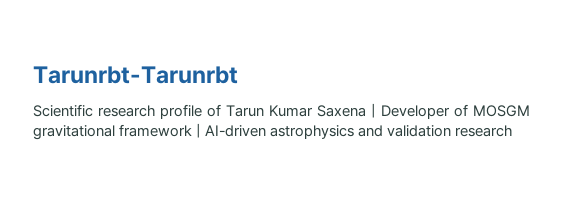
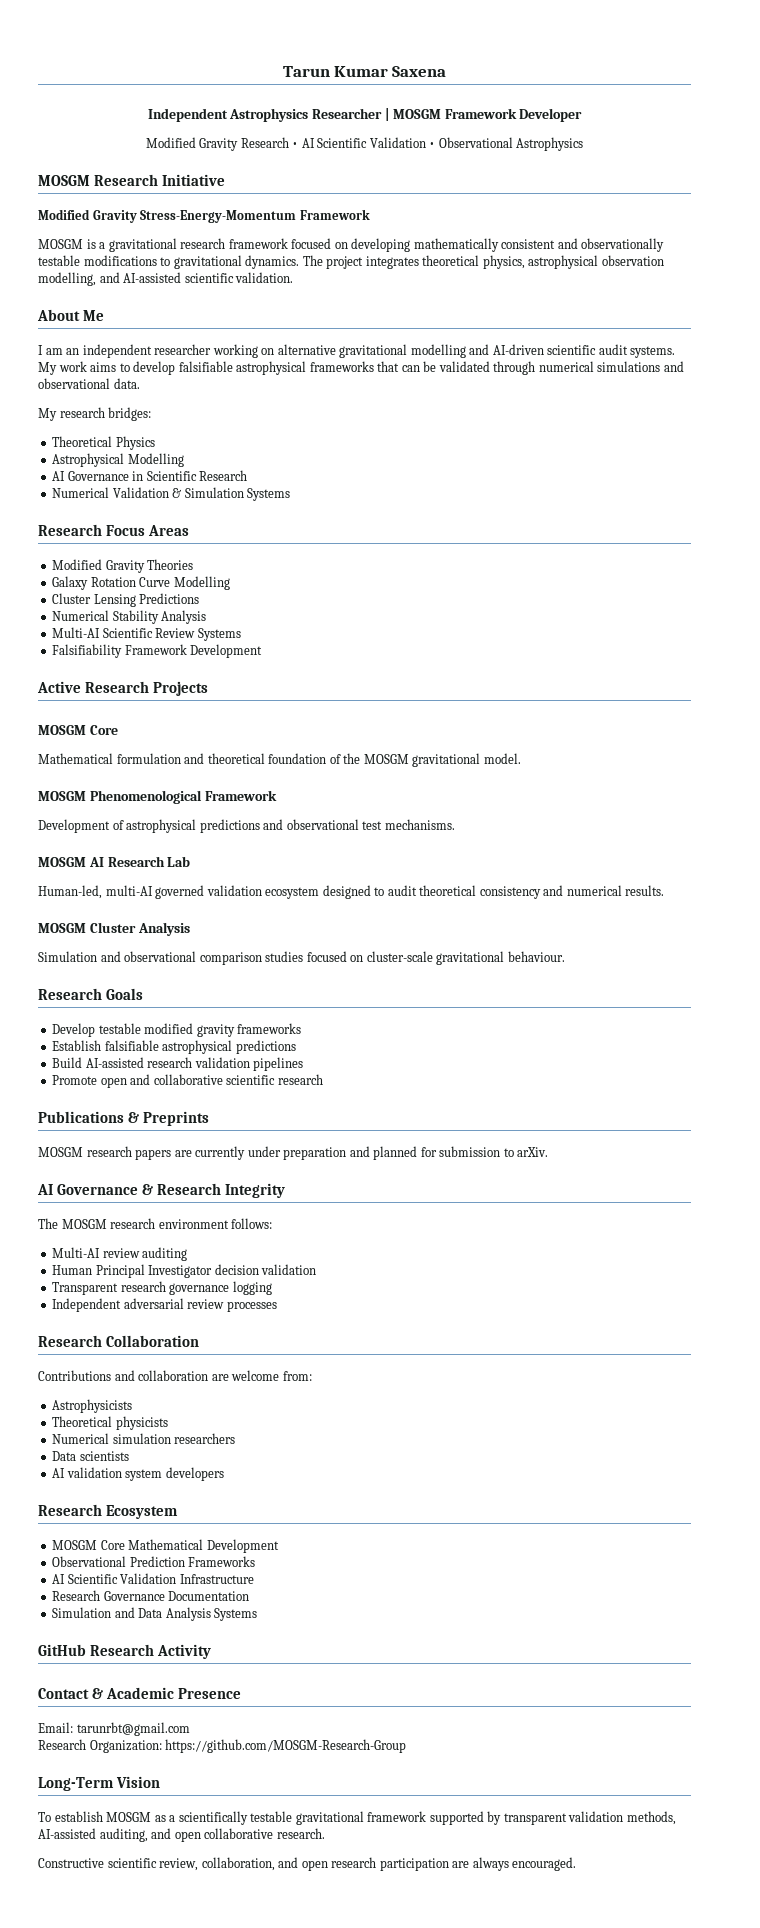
- Tarunrbt-Tarunrbt
- Scientific research profile of Tarun Kumar Saxena | Developer of MOSGM gravitational framework | AI-driven astrophysics and validation research
+ Tarun Kumar Saxena
+ Independent Astrophysics Researcher | MOSGM Framework Developer
+ Modified Gravity Research • AI Scientific Validation • Observational Astrophysics
+ MOSGM Research Initiative
+ Modified Gravity Stress-Energy-Momentum Framework
+ MOSGM is a gravitational research framework focused on developing mathematically consistent and observationally testable modifications to gravitational dynamics. The project integrates theoretical physics, astrophysical observation modelling, and AI-assisted scientific validation.
+ About Me
+ I am an independent researcher working on alternative gravitational modelling and AI-driven scientific audit systems. My work aims to develop falsifiable astrophysical frameworks that can be validated through numerical simulations and observational data.
+ My research bridges:
+ Theoretical Physics
+ Astrophysical Modelling
+ AI Governance in Scientific Research
+ Numerical Validation & Simulation Systems
+ Research Focus Areas
+ Modified Gravity Theories
+ Galaxy Rotation Curve Modelling
+ Cluster Lensing Predictions
+ Numerical Stability Analysis
+ Multi-AI Scientific Review Systems
+ Falsifiability Framework Development
+ Active Research Projects
+ MOSGM Core
+ Mathematical formulation and theoretical foundation of the MOSGM gravitational model.
+ MOSGM Phenomenological Framework
+ Development of astrophysical predictions and observational test mechanisms.
+ MOSGM AI Research Lab
+ Human-led, multi-AI governed validation ecosystem designed to audit theoretical consistency and numerical results.
+ MOSGM Cluster Analysis
+ Simulation and observational comparison studies focused on cluster-scale gravitational behaviour.
+ Research Goals
+ Develop testable modified gravity frameworks
+ Establish falsifiable astrophysical predictions
+ Build AI-assisted research validation pipelines
+ Promote open and collaborative scientific research
+ Publications & Preprints
+ MOSGM research papers are currently under preparation and planned for submission to arXiv.
+ AI Governance & Research Integrity
+ The MOSGM research environment follows:
+ Multi-AI review auditing
+ Human Principal Investigator decision validation
+ Transparent research governance logging
+ Independent adversarial review processes
+ Research Collaboration
+ Contributions and collaboration are welcome from:
+ Astrophysicists
+ Theoretical physicists
+ Numerical simulation researchers
+ Data scientists
+ AI validation system developers
+ Research Ecosystem
+ MOSGM Core Mathematical Development
+ Observational Prediction Frameworks
+ AI Scientific Validation Infrastructure
+ Research Governance Documentation
+ Simulation and Data Analysis Systems
+ GitHub Research Activity
+ Contact & Academic Presence
+ Email: tarunrbt@gmail.com
+ Research Organization: https://github.com/MOSGM-Research-Group
+ Long-Term Vision
+ To establish MOSGM as a scientifically testable gravitational framework supported by transparent validation methods, AI-assisted auditing, and open collaborative research.
+ Constructive scientific review, collaboration, and open research participation are always encouraged.

